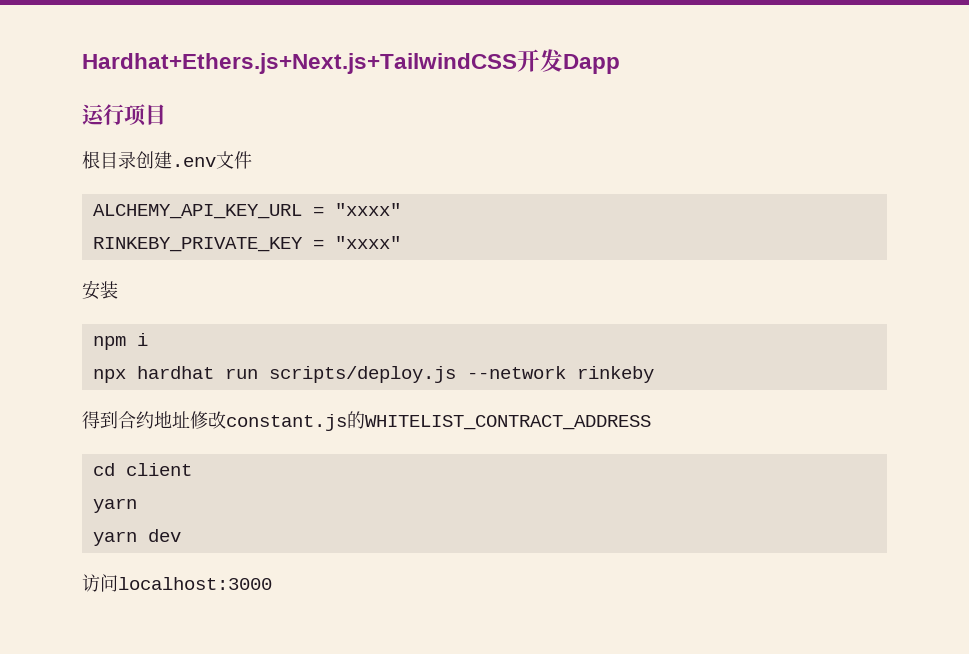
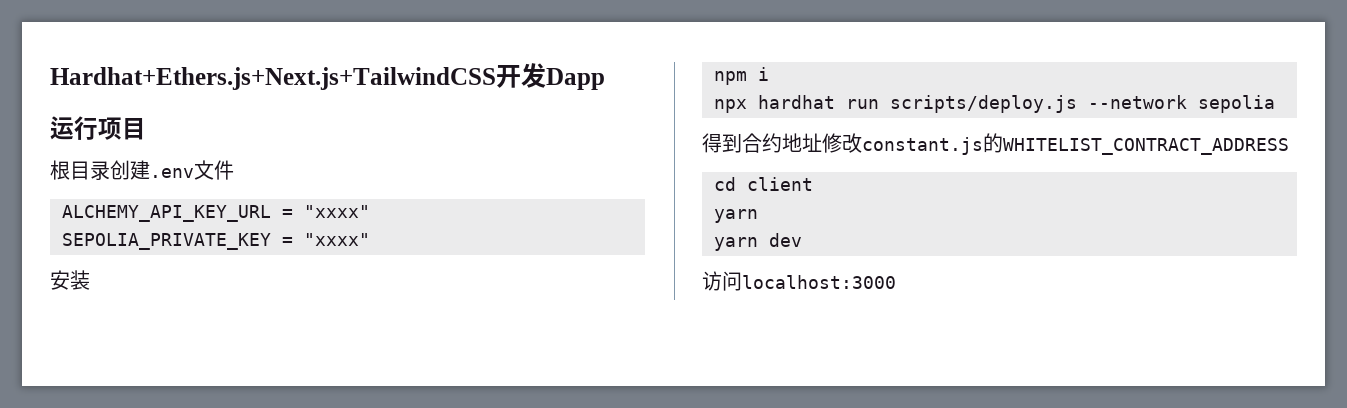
- RINKEBY_PRIVATE_KEY = "xxxx"
+ SEPOLIA_PRIVATE_KEY = "xxxx"
- npx hardhat run scripts/deploy.js --network rinkeby
+ npx hardhat run scripts/deploy.js --network sepolia

